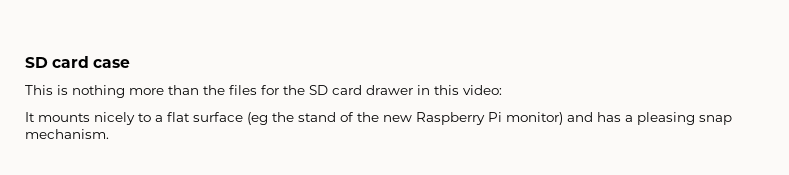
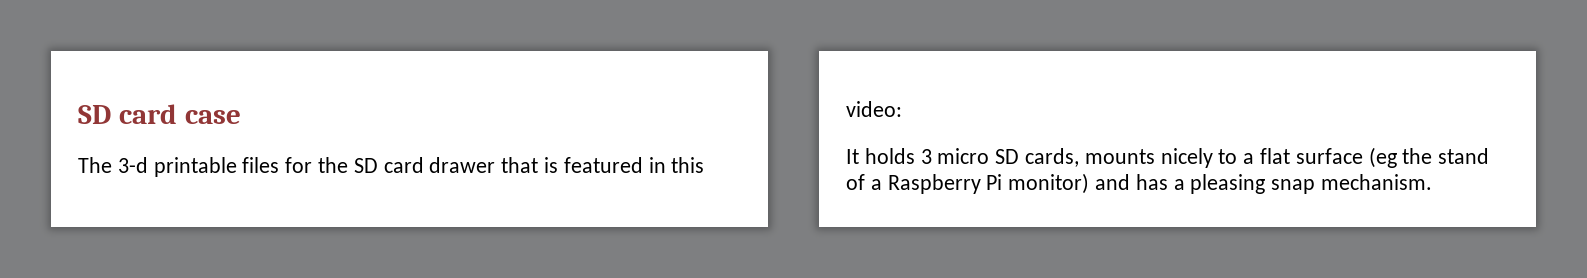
- This is nothing more than the files for the SD card drawer in this video:
+ The 3-d printable files for the SD card drawer that is featured in this video:
- It mounts nicely to a flat surface (eg the stand of the new Raspberry Pi monitor) and has a pleasing snap mechanism.
+ It holds 3 micro SD cards, mounts nicely to a flat surface (eg the stand of a Raspberry Pi monitor) and has a pleasing snap mechanism.

